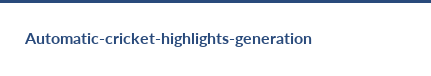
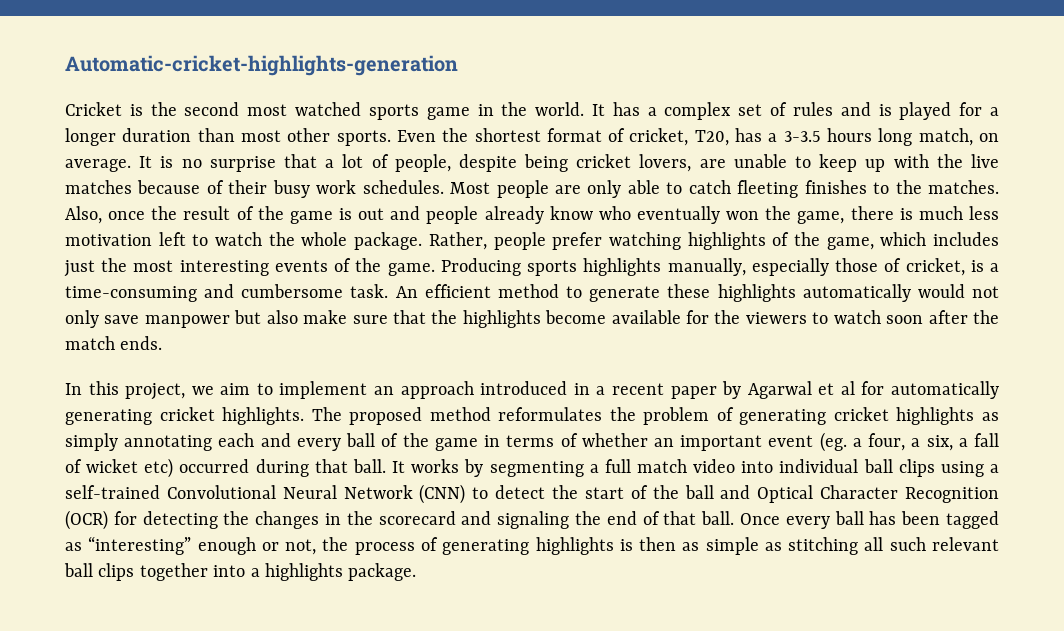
+ Cricket is the second most watched sports game in the world. It has a complex set of rules and is played for a longer duration than most other sports. Even the shortest format of cricket, T20, has a 3-3.5 hours long match, on average. It is no surprise that a lot of people, despite being cricket lovers, are unable to keep up with the live matches because of their busy work schedules. Most people are only able to catch fleeting finishes to the matches. Also, once the result of the game is out and people already know who eventually won the game, there is much less motivation left to watch the whole package. Rather, people prefer watching highlights of the game, which includes just the most interesting events of the game. Producing sports highlights manually, especially those of cricket, is a time-consuming and cumbersome task. An efficient method to generate these highlights automatically would not only save manpower but also make sure that the highlights become available for the viewers to watch soon after the match ends.
+ In this project, we aim to implement an approach introduced in a recent paper by Agarwal et al for automatically generating cricket highlights. The proposed method reformulates the problem of generating cricket highlights as simply annotating each and every ball of the game in terms of whether an important event (eg. a four, a six, a fall of wicket etc) occurred during that ball. It works by segmenting a full match video into individual ball clips using a self-trained Convolutional Neural Network (CNN) to detect the start of the ball and Optical Character Recognition (OCR) for detecting the changes in the scorecard and signaling the end of that ball. Once every ball has been tagged as “interesting” enough or not, the process of generating highlights is then as simple as stitching all such relevant ball clips together into a highlights package.

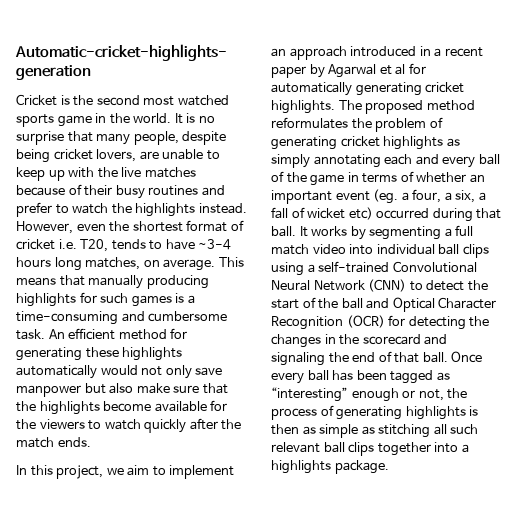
- It has a complex set of rules and is played for a longer duration than most other sports. Even the shortest format of cricket, T20, has a 3-3.5 hours long match, on average. It is no surprise that a lot of people, despite being cricket lovers, are unable to keep up with the live matches because of their busy work schedules. Most people are only able to catch fleeting finishes to the matches. Also, once the result of the game is out and people already know who eventually won the game, there is much less motivation left to watch the whole package. Rather, people prefer watching highlights of the game, which includes just the most interesting events of the game. Producing sports highlights manually, especially those of cricket, is a time-consuming and cumbersome task.
+ It is no surprise that many people, despite being cricket lovers, are unable to keep up with the live matches because of their busy routines and prefer to watch the highlights instead. However, even the shortest format of cricket i.e. T20, tends to have ~3-4 hours long matches, on average. This means that manually producing highlights for such games is a time-consuming and cumbersome task.
- An efficient method to generate these highlights automatically would not only save manpower but also make sure that the highlights become available for the viewers to watch soon after the match ends.
+ An efficient method for generating these highlights automatically would not only save manpower but also make sure that the highlights become available for the viewers to watch quickly after the match ends.

